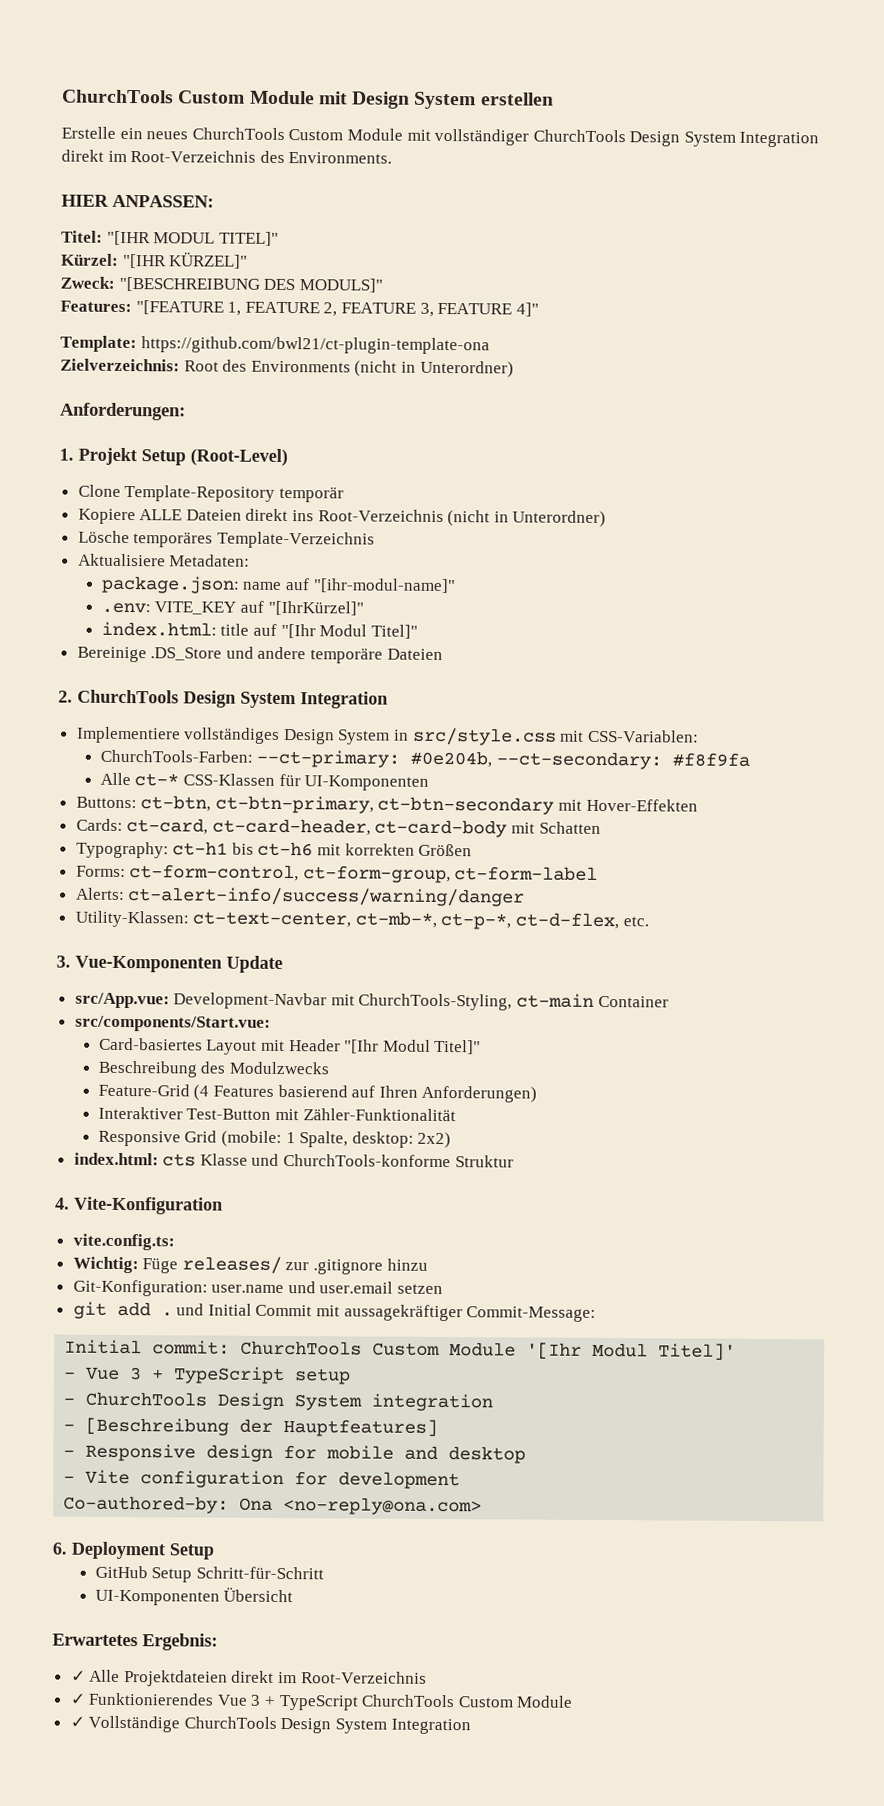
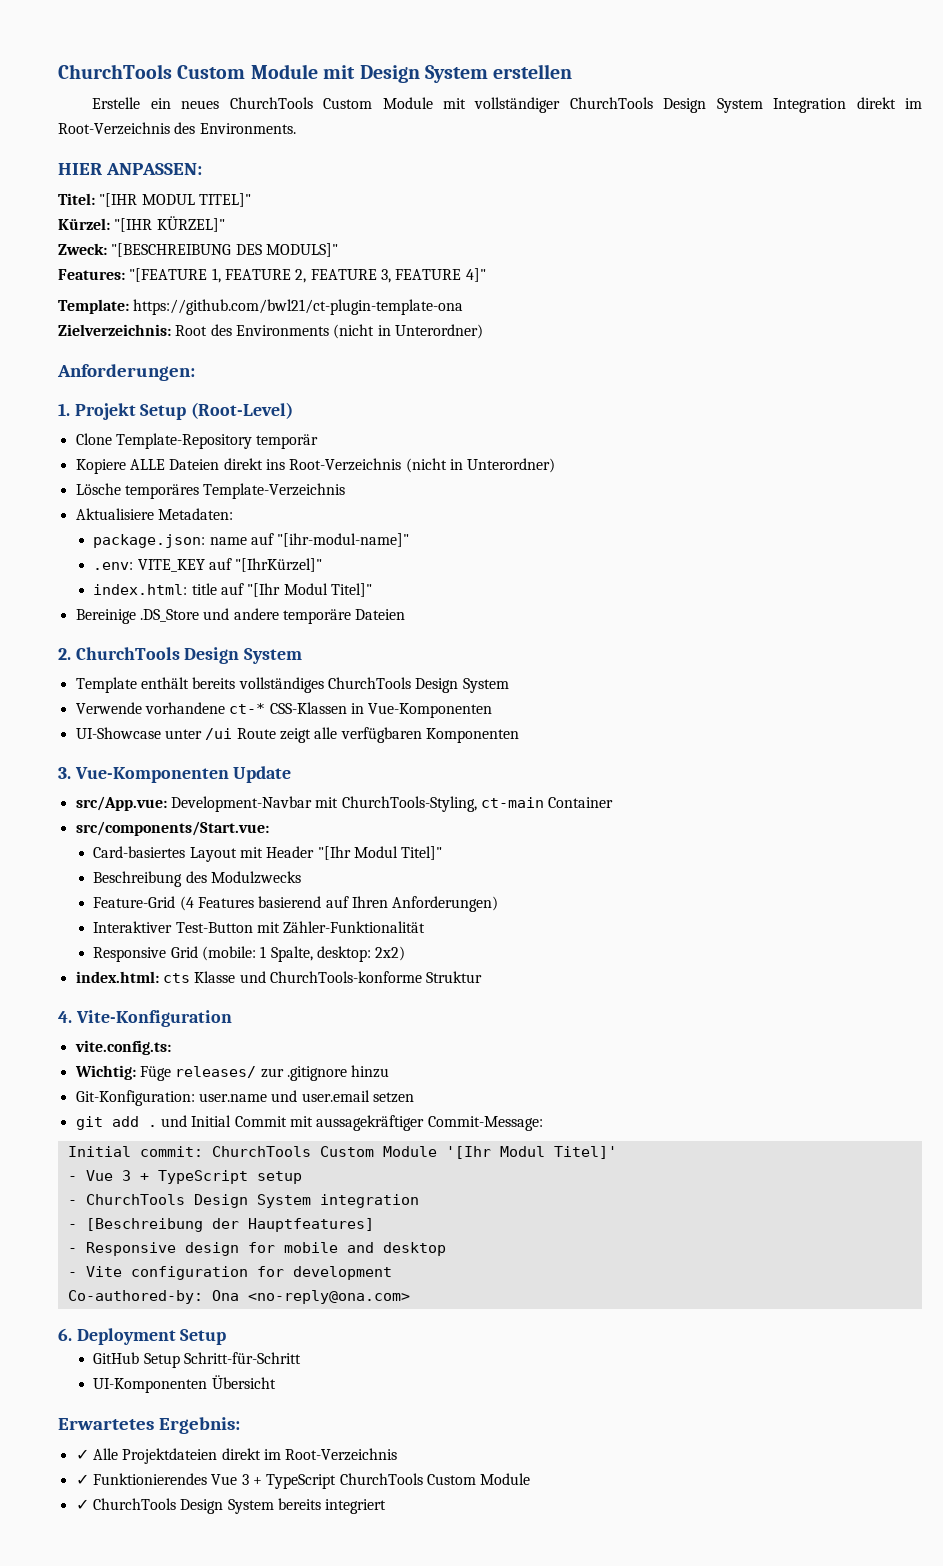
- 2. ChurchTools Design System Integration
- Implementiere vollständiges Design System in src/style.css mit CSS-Variablen:
- ChurchTools-Farben: --ct-primary: #0e204b, --ct-secondary: #f8f9fa
- Alle ct-* CSS-Klassen für UI-Komponenten
- Buttons: ct-btn, ct-btn-primary, ct-btn-secondary mit Hover-Effekten
- Cards: ct-card, ct-card-header, ct-card-body mit Schatten
- Typography: ct-h1 bis ct-h6 mit korrekten Größen
- Forms: ct-form-control, ct-form-group, ct-form-label
- Alerts: ct-alert-info/success/warning/danger
- Utility-Klassen: ct-text-center, ct-mb-*, ct-p-*, ct-d-flex, etc.
+ 2. ChurchTools Design System
+ Template enthält bereits vollständiges ChurchTools Design System
+ Verwende vorhandene ct-* CSS-Klassen in Vue-Komponenten
+ UI-Showcase unter /ui Route zeigt alle verfügbaren Komponenten
- ✓ Vollständige ChurchTools Design System Integration
+ ✓ ChurchTools Design System bereits integriert

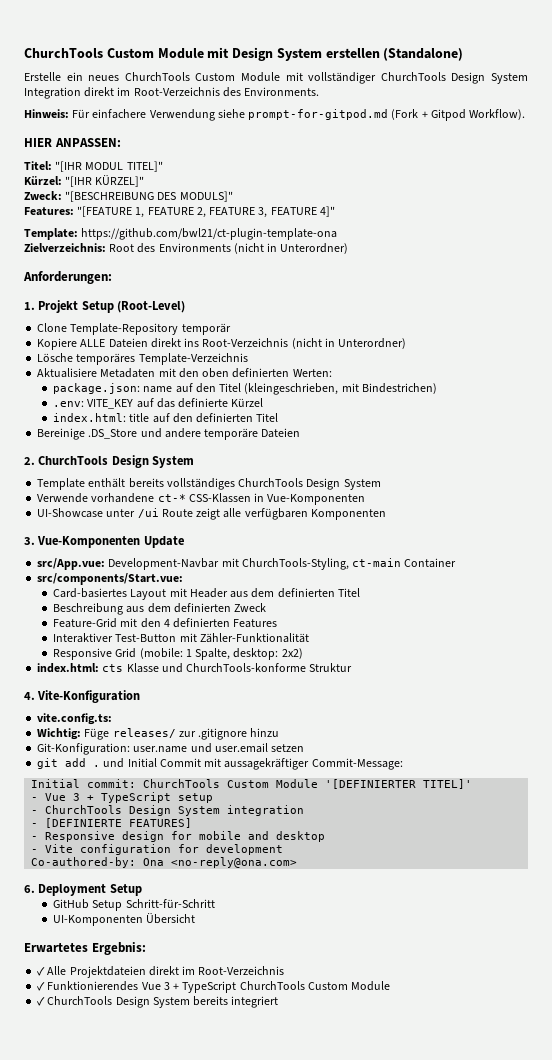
- ChurchTools Custom Module mit Design System erstellen
+ ChurchTools Custom Module mit Design System erstellen (Standalone)
+ Hinweis: Für einfachere Verwendung siehe prompt-for-gitpod.md (Fork + Gitpod Workflow).
- Aktualisiere Metadaten:
- package.json: name auf "[ihr-modul-name]"
+ Aktualisiere Metadaten mit den oben definierten Werten:
+ package.json: name auf den Titel (kleingeschrieben, mit Bindestrichen)
- .env: VITE_KEY auf "[IhrKürzel]"
+ .env: VITE_KEY auf das definierte Kürzel
- index.html: title auf "[Ihr Modul Titel]"
+ index.html: title auf den definierten Titel
- Card-basiertes Layout mit Header "[Ihr Modul Titel]"
- Beschreibung des Modulzwecks
- Feature-Grid (4 Features basierend auf Ihren Anforderungen)
+ Card-basiertes Layout mit Header aus dem definierten Titel
+ Beschreibung aus dem definierten Zweck
+ Feature-Grid mit den 4 definierten Features
- Initial commit: ChurchTools Custom Module '[Ihr Modul Titel]'
+ Initial commit: ChurchTools Custom Module '[DEFINIERTER TITEL]'
- - [Beschreibung der Hauptfeatures]
+ - [DEFINIERTE FEATURES]

